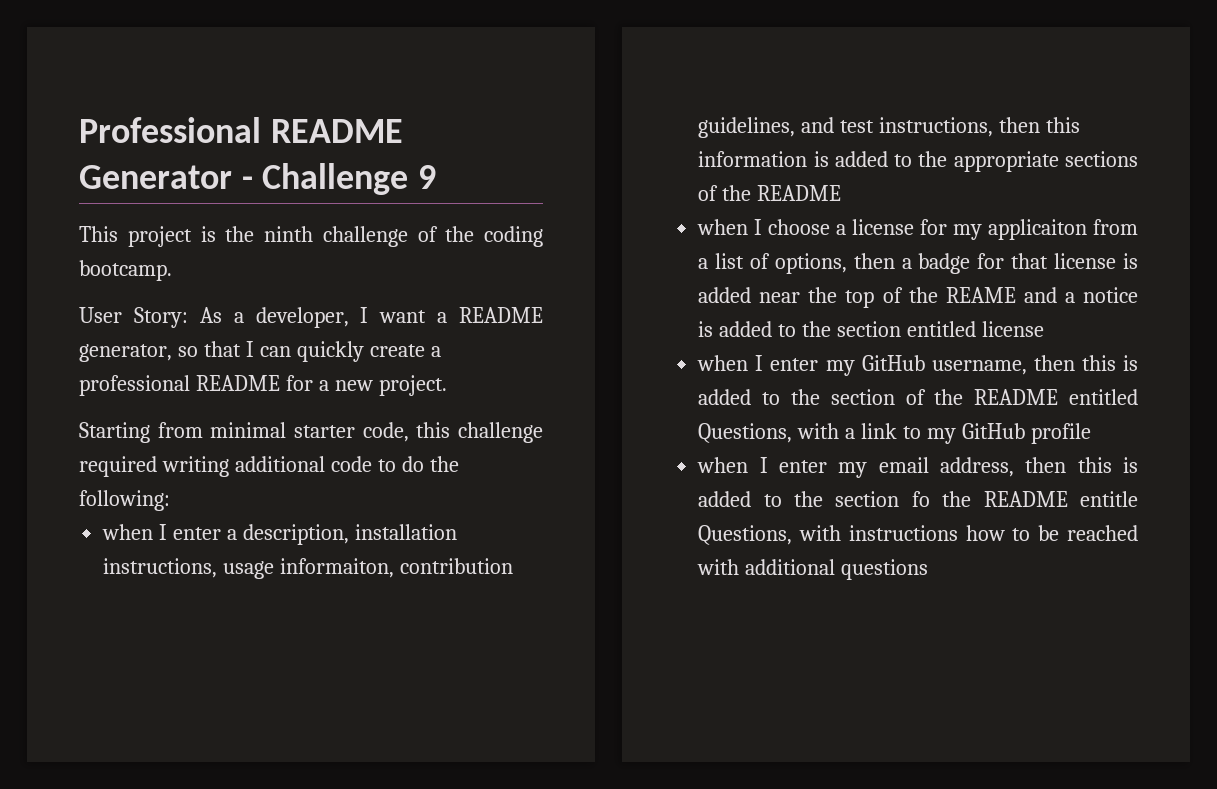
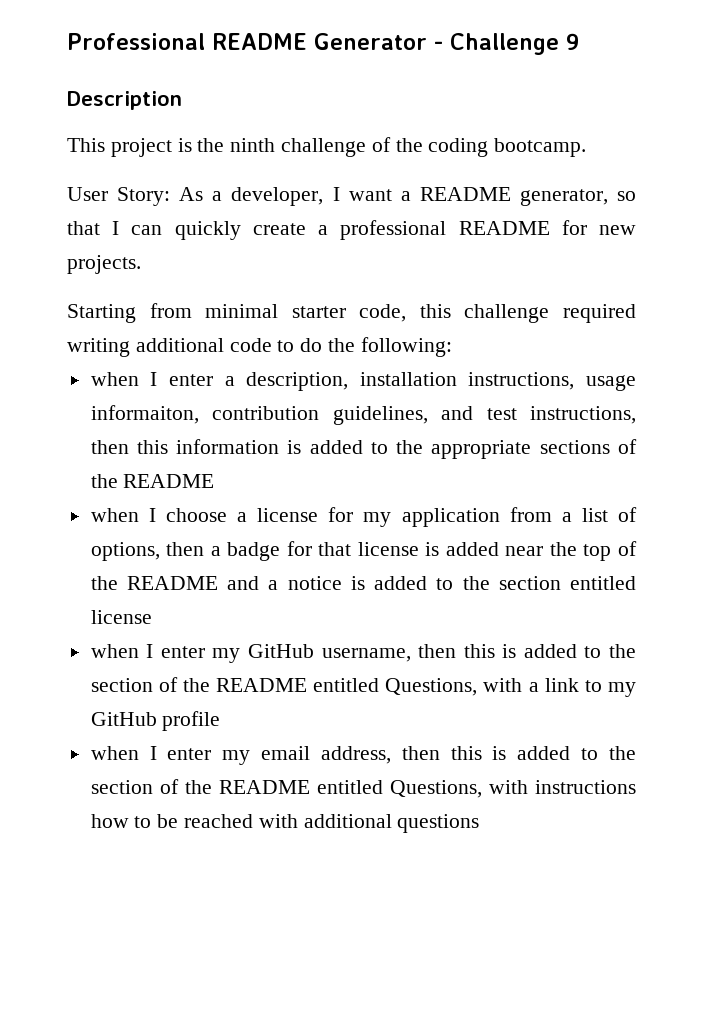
+ Description
- User Story: As a developer, I want a README generator, so that I can quickly create a professional README for a new project.
+ User Story: As a developer, I want a README generator, so that I can quickly create a professional README for new projects.
- when I choose a license for my applicaiton from a list of options, then a badge for that license is added near the top of the REAME and a notice is added to the section entitled license
+ when I choose a license for my application from a list of options, then a badge for that license is added near the top of the README and a notice is added to the section entitled license
- when I enter my email address, then this is added to the section fo the README entitle Questions, with instructions how to be reached with additional questions
+ when I enter my email address, then this is added to the section of the README entitled Questions, with instructions how to be reached with additional questions

